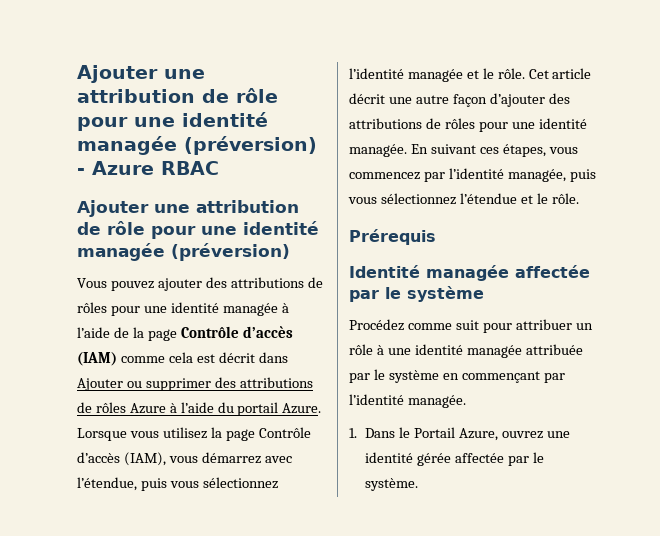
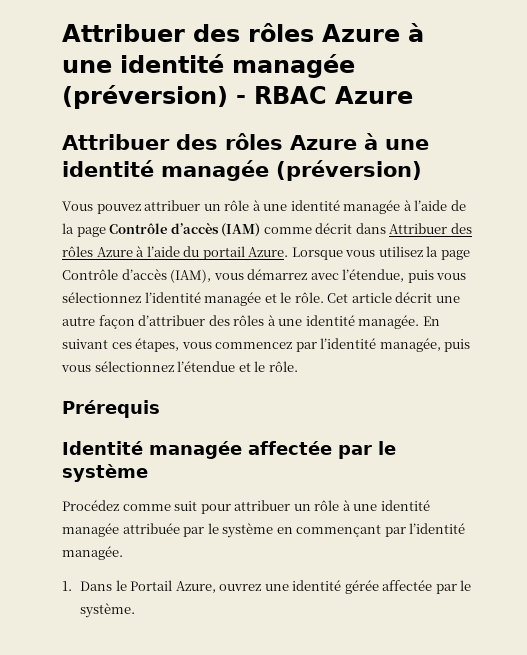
- Ajouter une attribution de rôle pour une identité managée (préversion) - Azure RBAC
- Ajouter une attribution de rôle pour une identité managée (préversion)
+ Attribuer des rôles Azure à une identité managée (préversion) - RBAC Azure
+ Attribuer des rôles Azure à une identité managée (préversion)
- Vous pouvez ajouter des attributions de rôles pour une identité managée à l’aide de la page Contrôle d’accès (IAM) comme cela est décrit dans Ajouter ou supprimer des attributions de rôles Azure à l’aide du portail Azure.
+ Vous pouvez attribuer un rôle à une identité managée à l’aide de la page Contrôle d’accès (IAM) comme décrit dans Attribuer des rôles Azure à l’aide du portail Azure.
- Cet article décrit une autre façon d’ajouter des attributions de rôles pour une identité managée.
+ Cet article décrit une autre façon d’attribuer des rôles à une identité managée.

